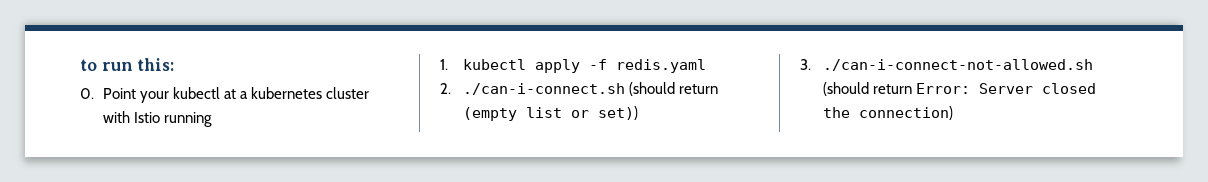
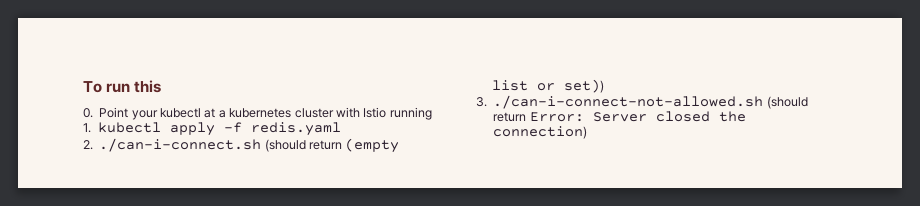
- to run this:
+ To run this

